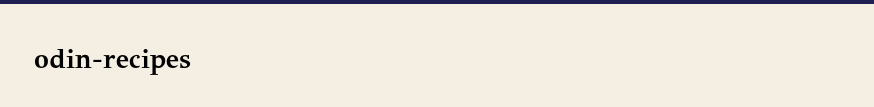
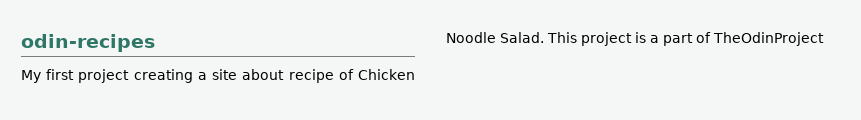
+ My first project creating a site about recipe of Chicken Noodle Salad. This project is a part of TheOdinProject

